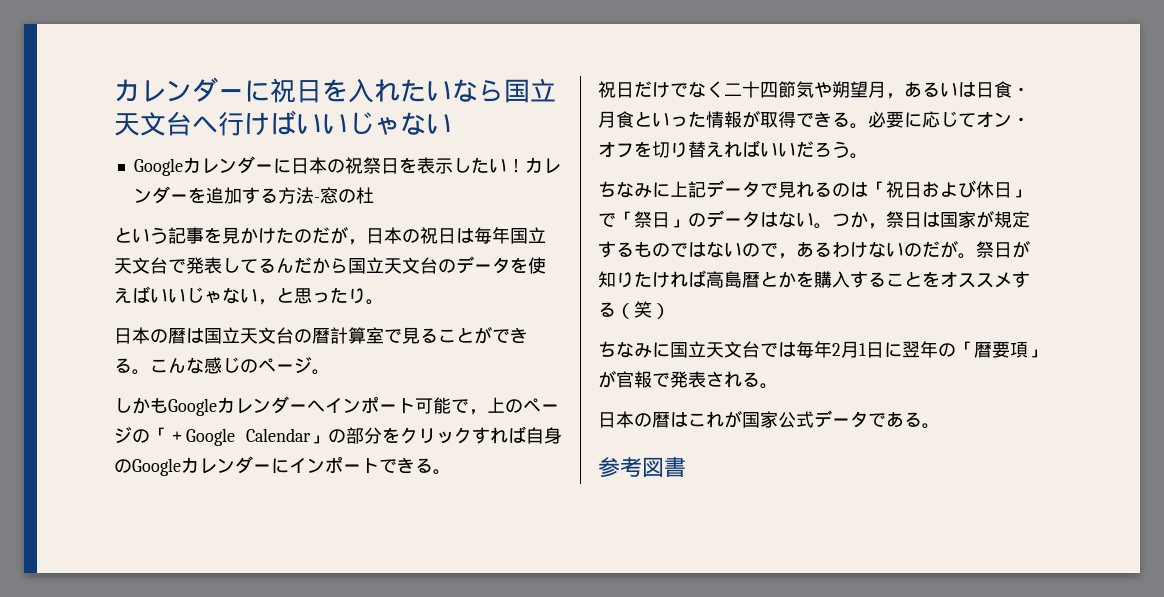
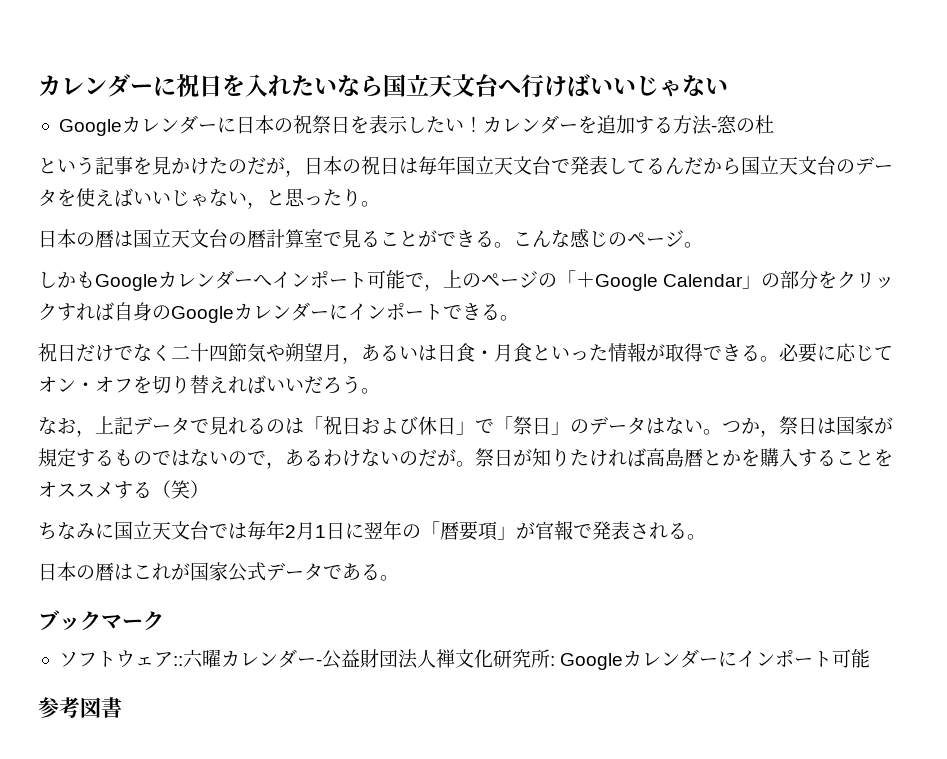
- ちなみに上記データで見れるのは「祝日および休日」で「祭日」のデータはない。
+ なお，上記データで見れるのは「祝日および休日」で「祭日」のデータはない。
+ ブックマーク
+ ソフトウェア::六曜カレンダー-公益財団法人禅文化研究所: Googleカレンダーにインポート可能

